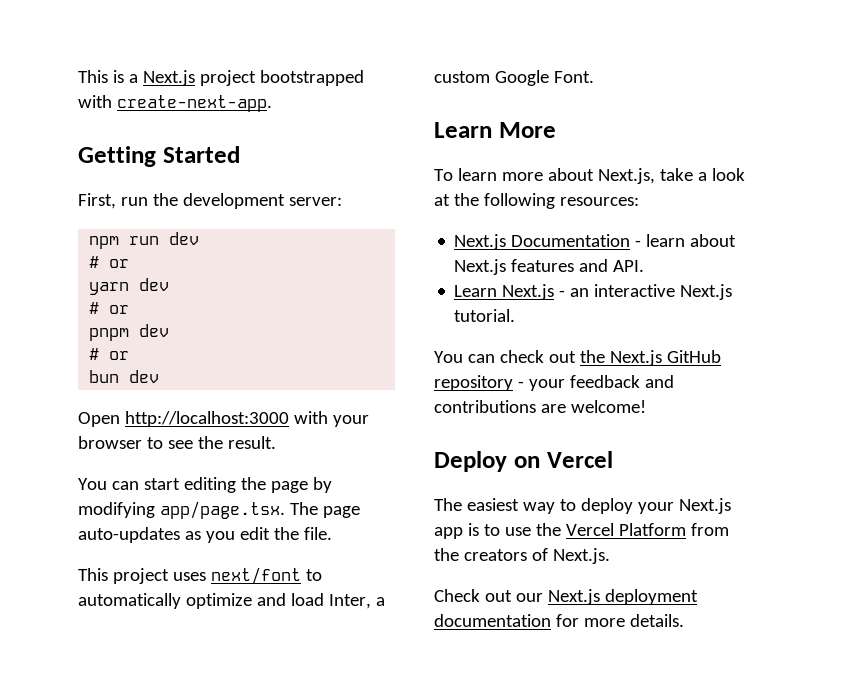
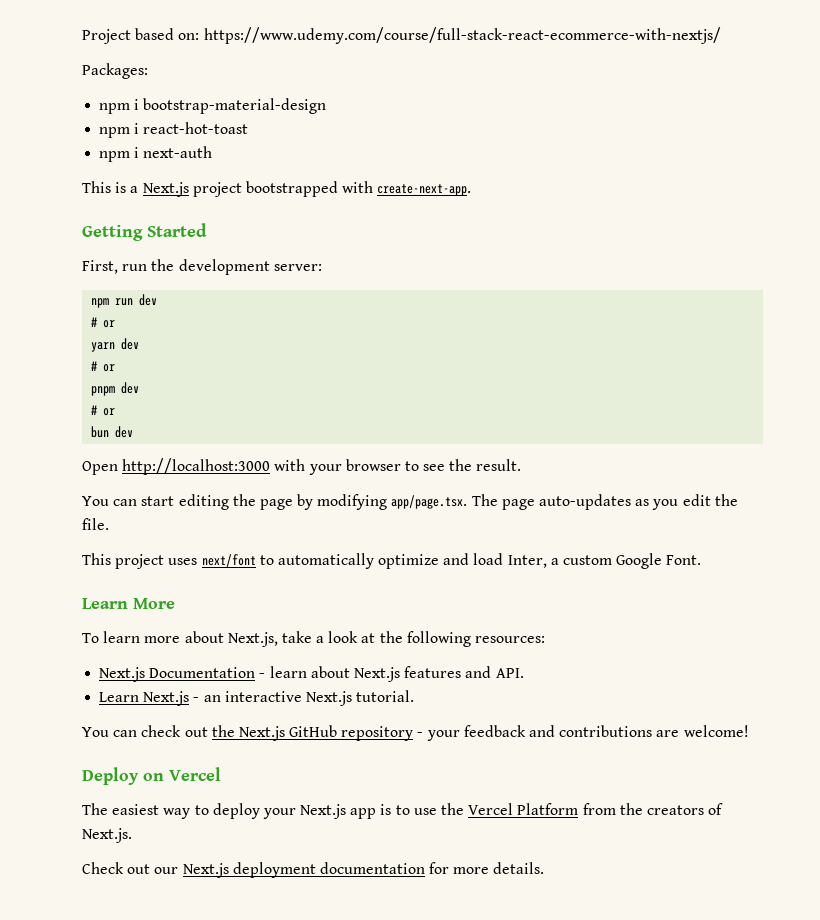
+ Project based on: https://www.udemy.com/course/full-stack-react-ecommerce-with-nextjs/
+ Packages:
+ npm i bootstrap-material-design
+ npm i react-hot-toast
+ npm i next-auth

